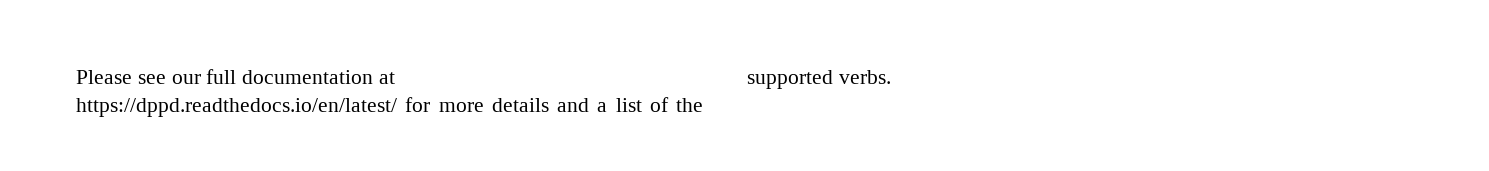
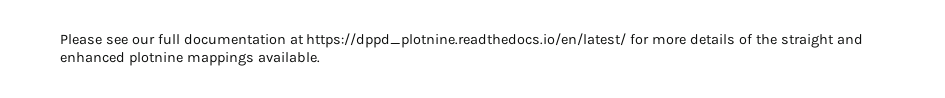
- Please see our full documentation at https://dppd.readthedocs.io/en/latest/ for more details and a list of the supported verbs.
+ Please see our full documentation at https://dppd_plotnine.readthedocs.io/en/latest/ for more details of the straight and enhanced plotnine mappings available.

